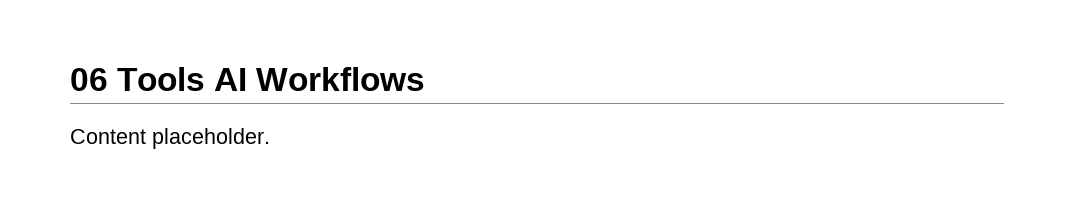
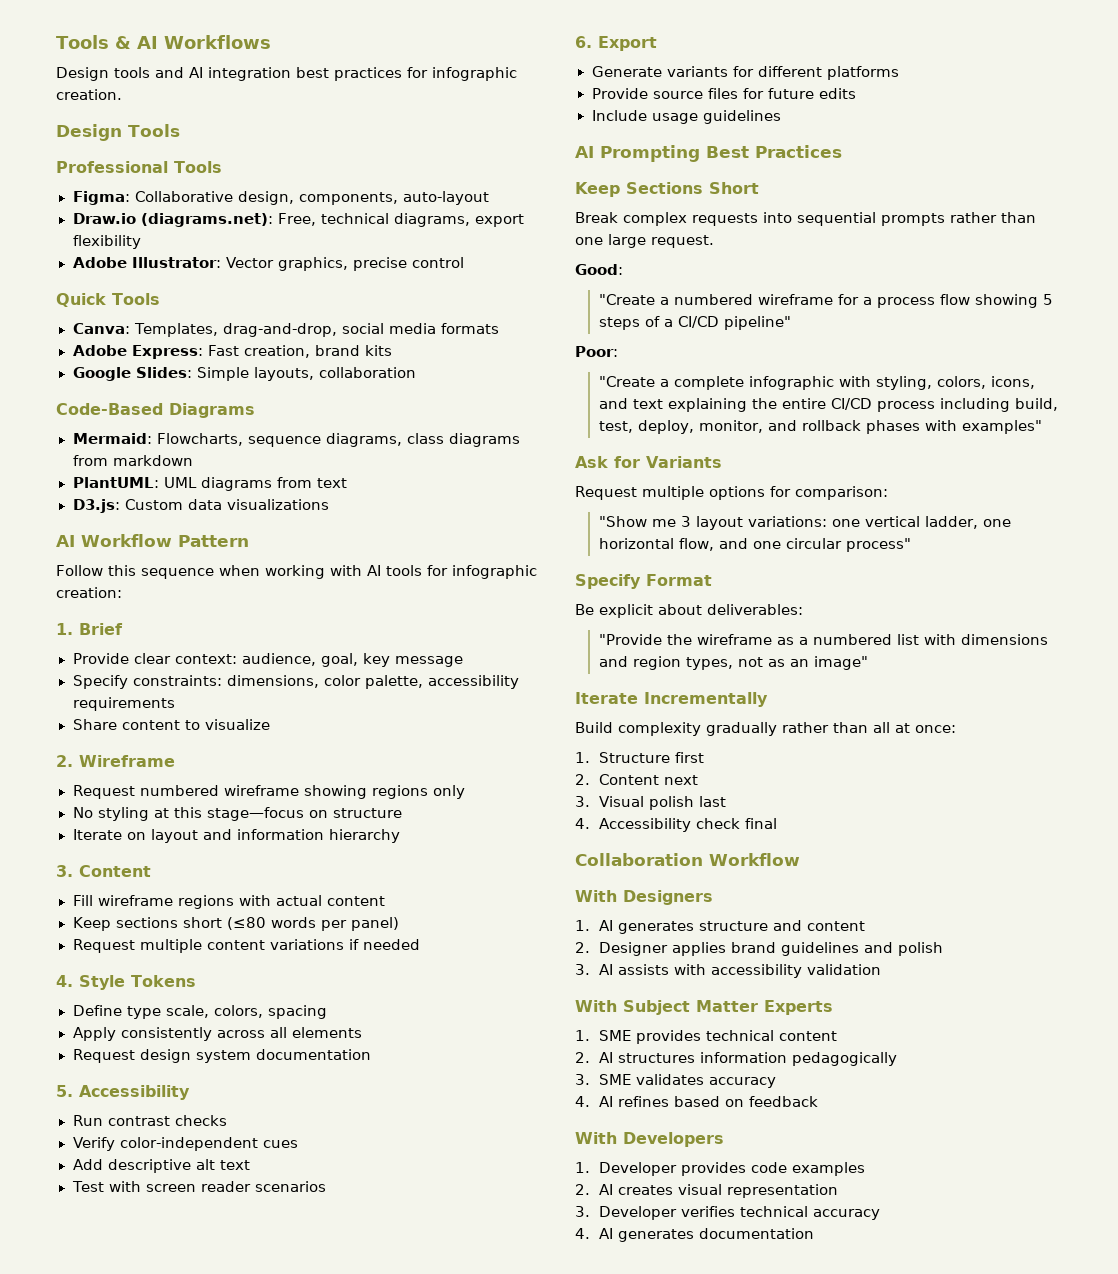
- 06 Tools AI Workflows
+ Tools & AI Workflows
- Content placeholder.
+ Design tools and AI integration best practices for infographic creation.
+ Design Tools
+ Professional Tools
+ Figma: Collaborative design, components, auto-layout
+ Draw.io (diagrams.net): Free, technical diagrams, export flexibility
+ Adobe Illustrator: Vector graphics, precise control
+ Quick Tools
+ Canva: Templates, drag-and-drop, social media formats
+ Adobe Express: Fast creation, brand kits
+ Google Slides: Simple layouts, collaboration
+ Code-Based Diagrams
+ Mermaid: Flowcharts, sequence diagrams, class diagrams from markdown
+ PlantUML: UML diagrams from text
+ D3.js: Custom data visualizations
+ AI Workflow Pattern
+ Follow this sequence when working with AI tools for infographic creation:
+ 1. Brief
+ Provide clear context: audience, goal, key message
+ Specify constraints: dimensions, color palette, accessibility requirements
+ Share content to visualize
+ 2. Wireframe
+ Request numbered wireframe showing regions only
+ No styling at this stage—focus on structure
+ Iterate on layout and information hierarchy
+ 3. Content
+ Fill wireframe regions with actual content
+ Keep sections short (≤80 words per panel)
+ Request multiple content variations if needed
+ 4. Style Tokens
+ Define type scale, colors, spacing
+ Apply consistently across all elements
+ Request design system documentation
+ 5. Accessibility
+ Run contrast checks
+ Verify color-independent cues
+ Add descriptive alt text
+ Test with screen reader scenarios
+ 6. Export
+ Generate variants for different platforms
+ Provide source files for future edits
+ Include usage guidelines
+ AI Prompting Best Practices
+ Keep Sections Short
+ Break complex requests into sequential prompts rather than one large request.
+ Good:
+ "Create a numbered wireframe for a process flow showing 5 steps of a CI/CD pipeline"
+ Poor:
+ "Create a complete infographic with styling, colors, icons, and text explaining the entire CI/CD process including build, test, deploy, monitor, and rollback phases with examples"
+ Ask for Variants
+ Request multiple options for comparison:
+ "Show me 3 layout variations: one vertical ladder, one horizontal flow, and one circular process"
+ Specify Format
+ Be explicit about deliverables:
+ "Provide the wireframe as a numbered list with dimensions and region types, not as an image"
+ Iterate Incrementally
+ Build complexity gradually rather than all at once:
+ 1. Structure first
+ 2. Content next
+ 3. Visual polish last
+ 4. Accessibility check final
+ Collaboration Workflow
+ With Designers
+ 1. AI generates structure and content
+ 2. Designer applies brand guidelines and polish
+ 3. AI assists with accessibility validation
+ With Subject Matter Experts
+ 1. SME provides technical content
+ 2. AI structures information pedagogically
+ 3. SME validates accuracy
+ 4. AI refines based on feedback
+ With Developers
+ 1. Developer provides code examples
+ 2. AI creates visual representation
+ 3. Developer verifies technical accuracy
+ 4. AI generates documentation

